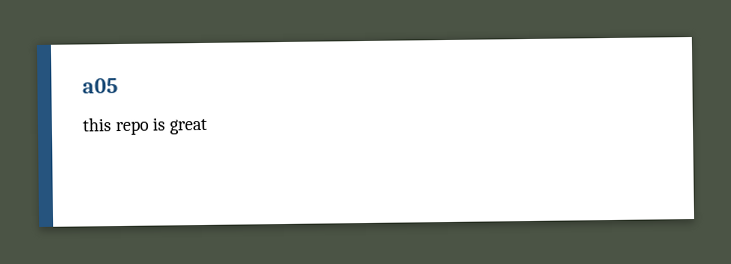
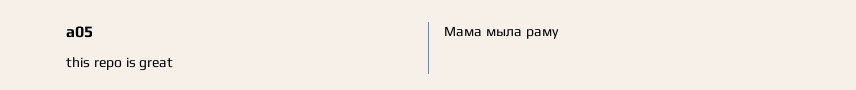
+ Мама мыла раму

